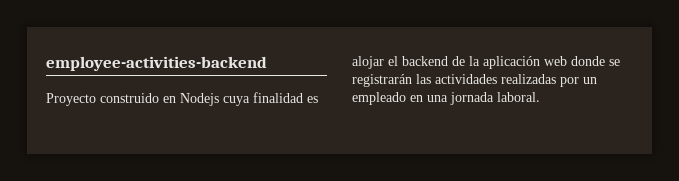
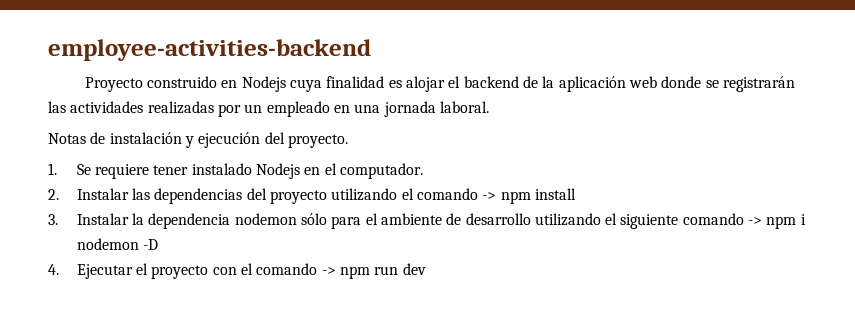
+ Notas de instalación y ejecución del proyecto.
+ 1. Se requiere tener instalado Nodejs en el computador.
+ 2. Instalar las dependencias del proyecto utilizando el comando -> npm install
+ 3. Instalar la dependencia nodemon sólo para el ambiente de desarrollo utilizando el siguiente comando -> npm i nodemon -D
+ 4. Ejecutar el proyecto con el comando -> npm run dev

